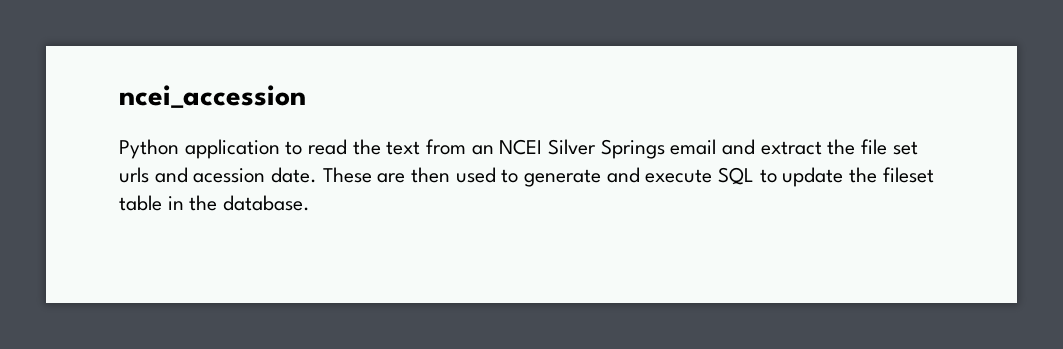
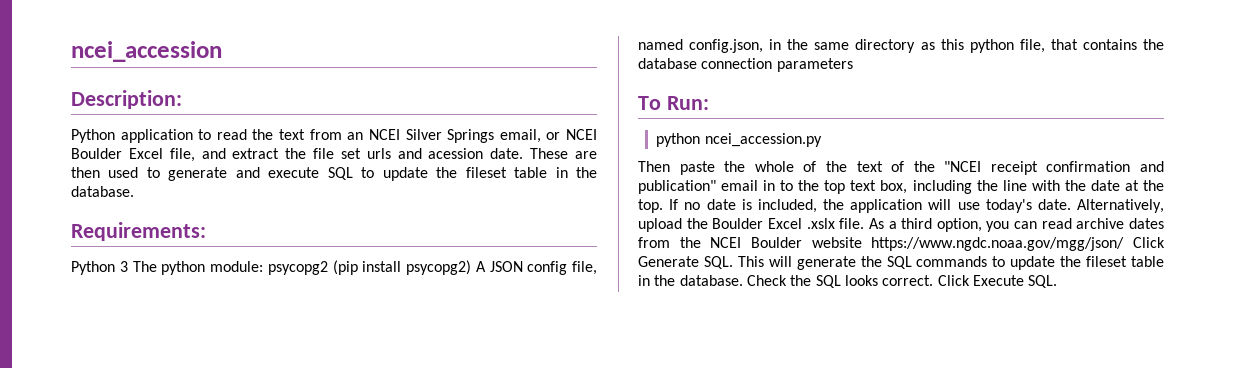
+ Description:
- Python application to read the text from an NCEI Silver Springs email and extract the file set urls and acession date.
+ Python application to read the text from an NCEI Silver Springs email, or NCEI Boulder Excel file, and extract the file set urls and acession date.
+ Requirements:
+ Python 3 The python module: psycopg2 (pip install psycopg2) A JSON config file, named config.json, in the same directory as this python file, that contains the database connection parameters
+ To Run:
+ python ncei_accession.py
+ Then paste the whole of the text of the "NCEI receipt confirmation and publication" email in to the top text box, including the line with the date at the top. If no date is included, the application will use today's date. Alternatively, upload the Boulder Excel .xslx file. As a third option, you can read archive dates from the NCEI Boulder website https://www.ngdc.noaa.gov/mgg/json/ Click Generate SQL. This will generate the SQL commands to update the fileset table in the database. Check the SQL looks correct. Click Execute SQL.

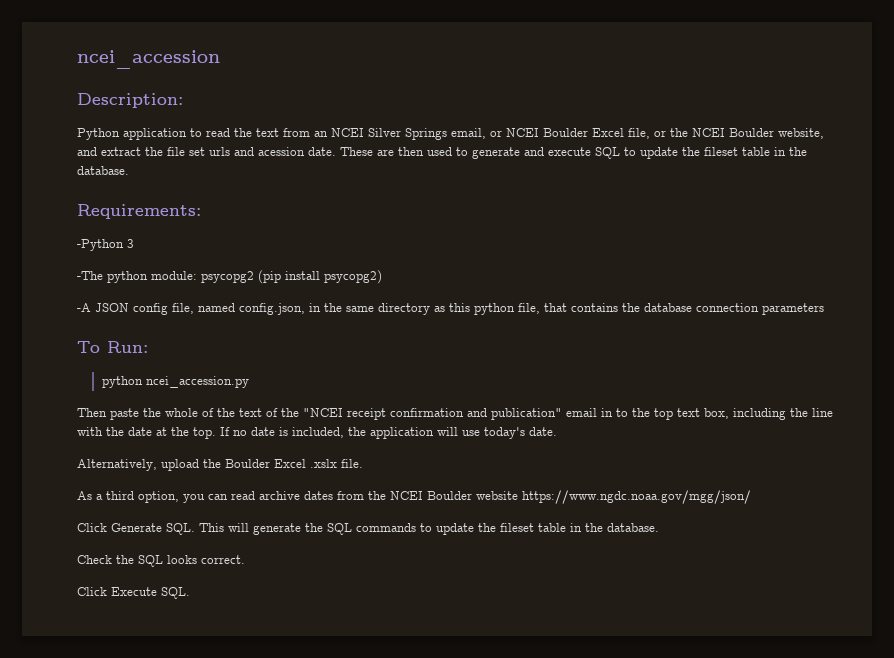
- Python application to read the text from an NCEI Silver Springs email, or NCEI Boulder Excel file, and extract the file set urls and acession date.
+ Python application to read the text from an NCEI Silver Springs email, or NCEI Boulder Excel file, or the NCEI Boulder website, and extract the file set urls and acession date.
- Python 3 The python module: psycopg2 (pip install psycopg2) A JSON config file, named config.json, in the same directory as this python file, that contains the database connection parameters
+ -Python 3
+ -The python module: psycopg2 (pip install psycopg2)
+ -A JSON config file, named config.json, in the same directory as this python file, that contains the database connection parameters
- If no date is included, the application will use today's date. Alternatively, upload the Boulder Excel .xslx file. As a third option, you can read archive dates from the NCEI Boulder website https://www.ngdc.noaa.gov/mgg/json/ Click Generate SQL. This will generate the SQL commands to update the fileset table in the database. Check the SQL looks correct. Click Execute SQL.
+ If no date is included, the application will use today's date.
+ Alternatively, upload the Boulder Excel .xslx file.
+ As a third option, you can read archive dates from the NCEI Boulder website https://www.ngdc.noaa.gov/mgg/json/
+ Click Generate SQL. This will generate the SQL commands to update the fileset table in the database.
+ Check the SQL looks correct.
+ Click Execute SQL.

